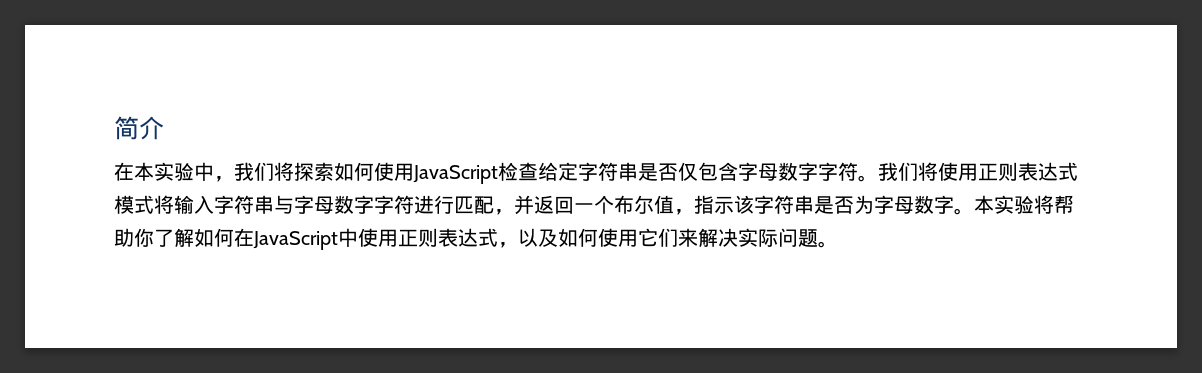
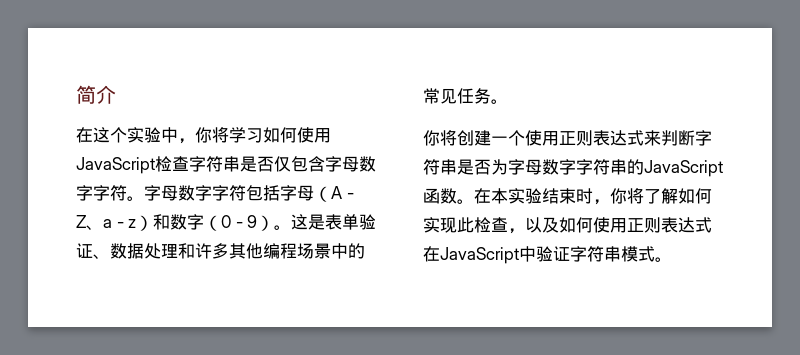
- 在本实验中，我们将探索如何使用JavaScript检查给定字符串是否仅包含字母数字字符。
+ 在这个实验中，你将学习如何使用JavaScript检查字符串是否仅包含字母数字字符。
- 我们将使用正则表达式模式将输入字符串与字母数字字符进行匹配，并返回一个布尔值，指示该字符串是否为字母数字。本实验将帮助你了解如何在JavaScript中使用正则表达式，以及如何使用它们来解决实际问题。
+ 字母数字字符包括字母（A - Z、a - z）和数字（0 - 9）。这是表单验证、数据处理和许多其他编程场景中的常见任务。
+ 你将创建一个使用正则表达式来判断字符串是否为字母数字字符串的JavaScript函数。在本实验结束时，你将了解如何实现此检查，以及如何使用正则表达式在JavaScript中验证字符串模式。

